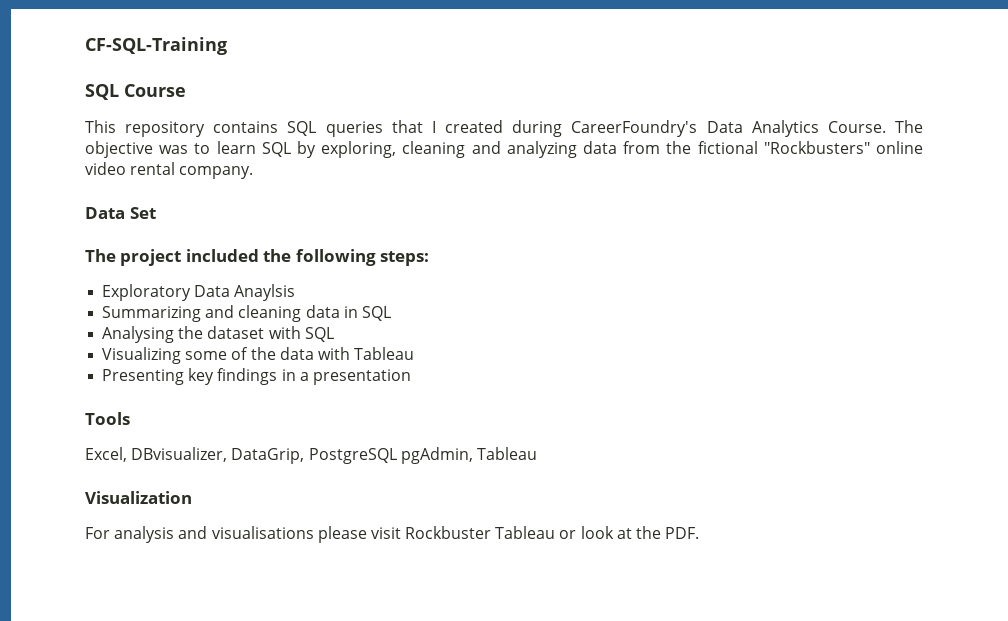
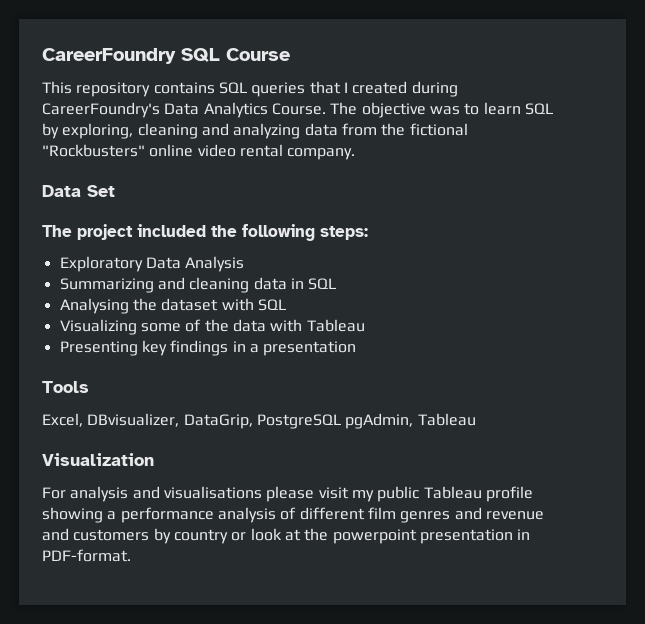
- CF-SQL-Training
- SQL Course
+ CareerFoundry SQL Course
- Exploratory Data Anaylsis
+ Exploratory Data Analysis
- For analysis and visualisations please visit Rockbuster Tableau or look at the PDF.
+ For analysis and visualisations please visit my public Tableau profile showing a performance analysis of different film genres and revenue and customers by country or look at the powerpoint presentation in PDF-format.

